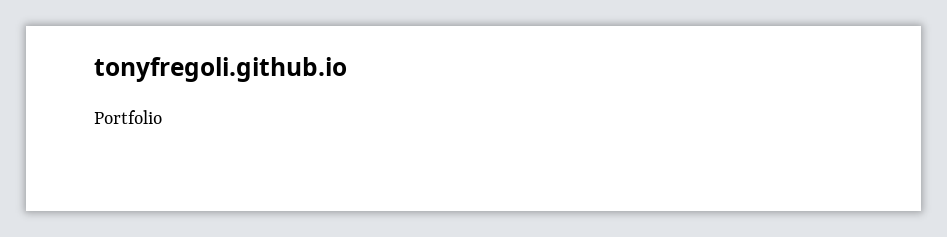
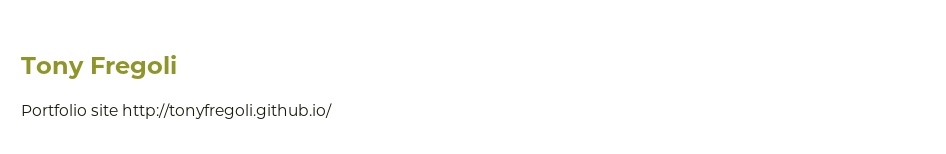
- tonyfregoli.github.io
+ Tony Fregoli
- Portfolio
+ Portfolio site http://tonyfregoli.github.io/

